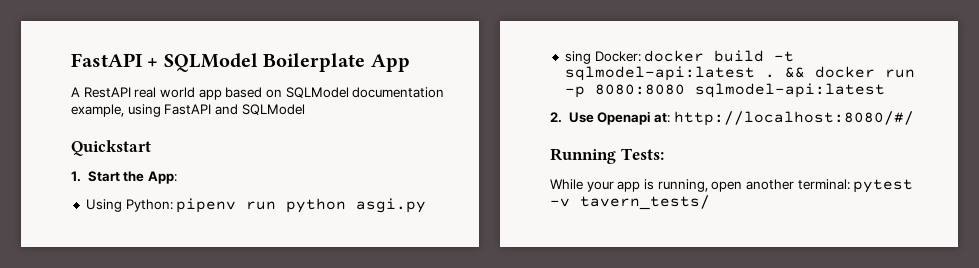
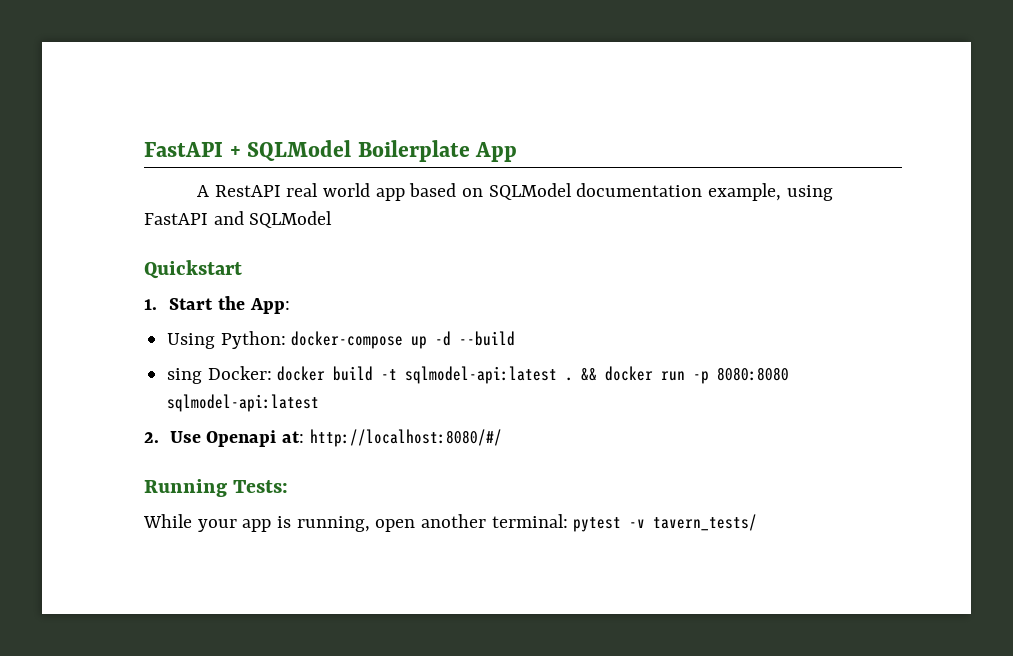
- Using Python: pipenv run python asgi.py
+ Using Python: docker-compose up -d --build

